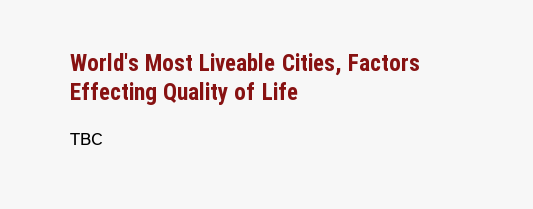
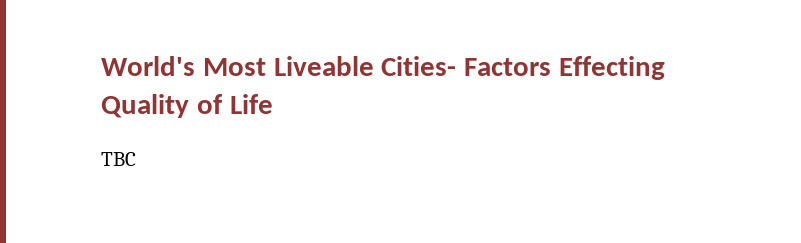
- World's Most Liveable Cities, Factors Effecting Quality of Life
+ World's Most Liveable Cities- Factors Effecting Quality of Life

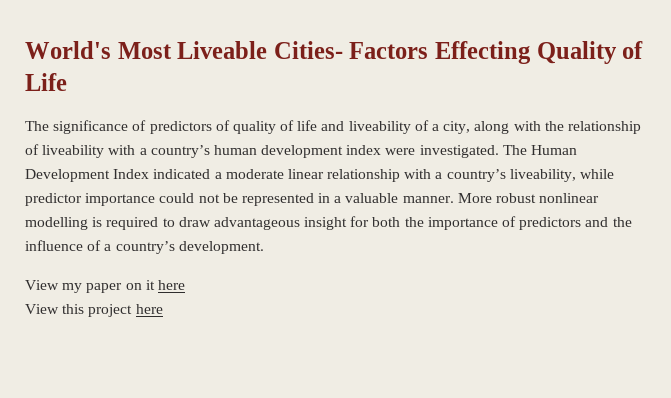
- TBC
+ The significance of predictors of quality of life and liveability of a city, along with the relationship of liveability with a country’s human development index were investigated. The Human Development Index indicated a moderate linear relationship with a country’s liveability, while predictor importance could not be represented in a valuable manner. More robust nonlinear modelling is required to draw advantageous insight for both the importance of predictors and the influence of a country’s development.
+ View my paper on it here
+ View this project here

